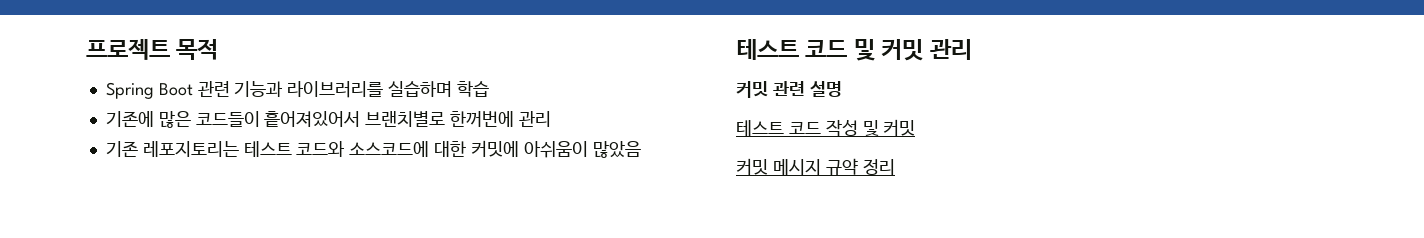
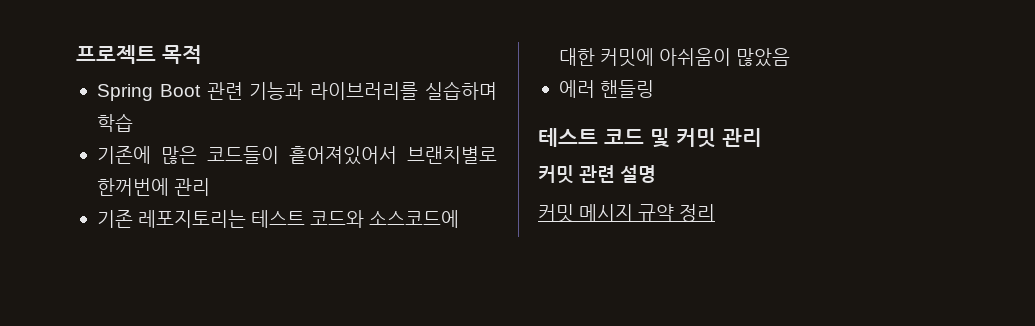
+ 에러 핸들링
- 테스트 코드 작성 및 커밋

